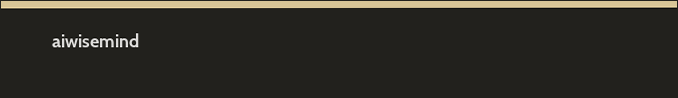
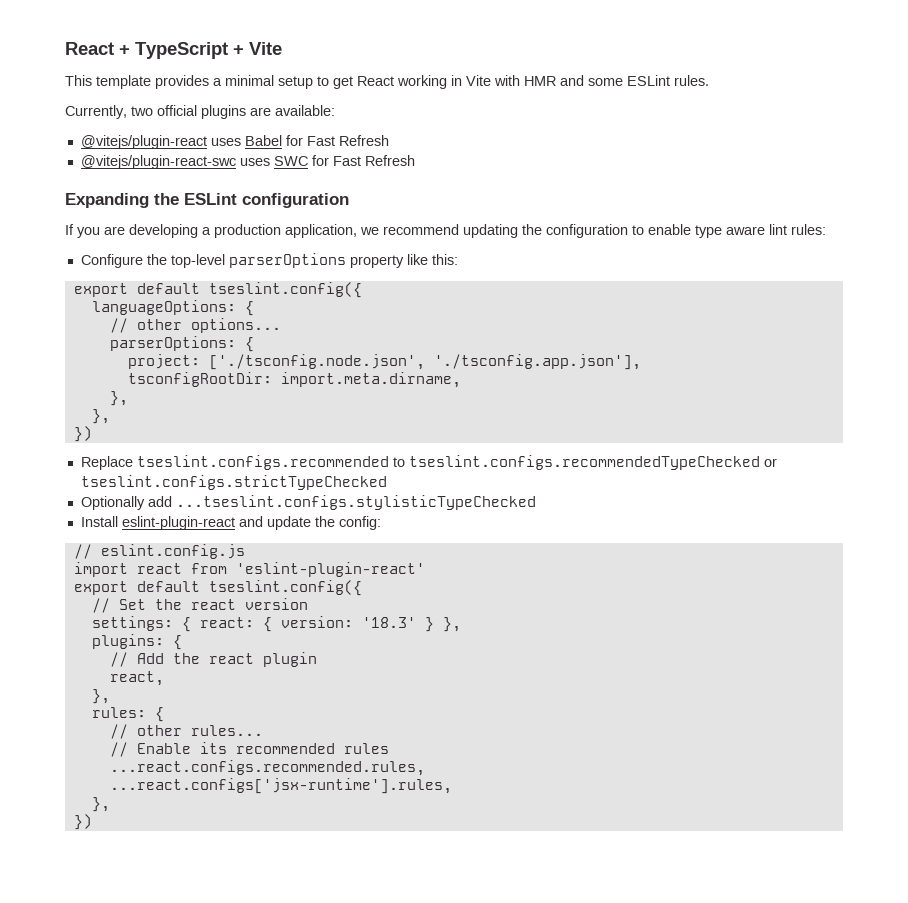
- aiwisemind
+ React + TypeScript + Vite
+ This template provides a minimal setup to get React working in Vite with HMR and some ESLint rules.
+ Currently, two official plugins are available:
+ @vitejs/plugin-react uses Babel for Fast Refresh
+ @vitejs/plugin-react-swc uses SWC for Fast Refresh
+ Expanding the ESLint configuration
+ If you are developing a production application, we recommend updating the configuration to enable type aware lint rules:
+ Configure the top-level parserOptions property like this:
+ export default tseslint.config({
+ languageOptions: {
+ // other options...
+ parserOptions: {
+ project: ['./tsconfig.node.json', './tsconfig.app.json'],
+ tsconfigRootDir: import.meta.dirname,
+ },
+ },
+ })
+ Replace tseslint.configs.recommended to tseslint.configs.recommendedTypeChecked or tseslint.configs.strictTypeChecked
+ Optionally add ...tseslint.configs.stylisticTypeChecked
+ Install eslint-plugin-react and update the config:
+ // eslint.config.js
+ import react from 'eslint-plugin-react'
+ export default tseslint.config({
+ // Set the react version
+ settings: { react: { version: '18.3' } },
+ plugins: {
+ // Add the react plugin
+ react,
+ },
+ rules: {
+ // other rules...
+ // Enable its recommended rules
+ ...react.configs.recommended.rules,
+ ...react.configs['jsx-runtime'].rules,
+ },
+ })

